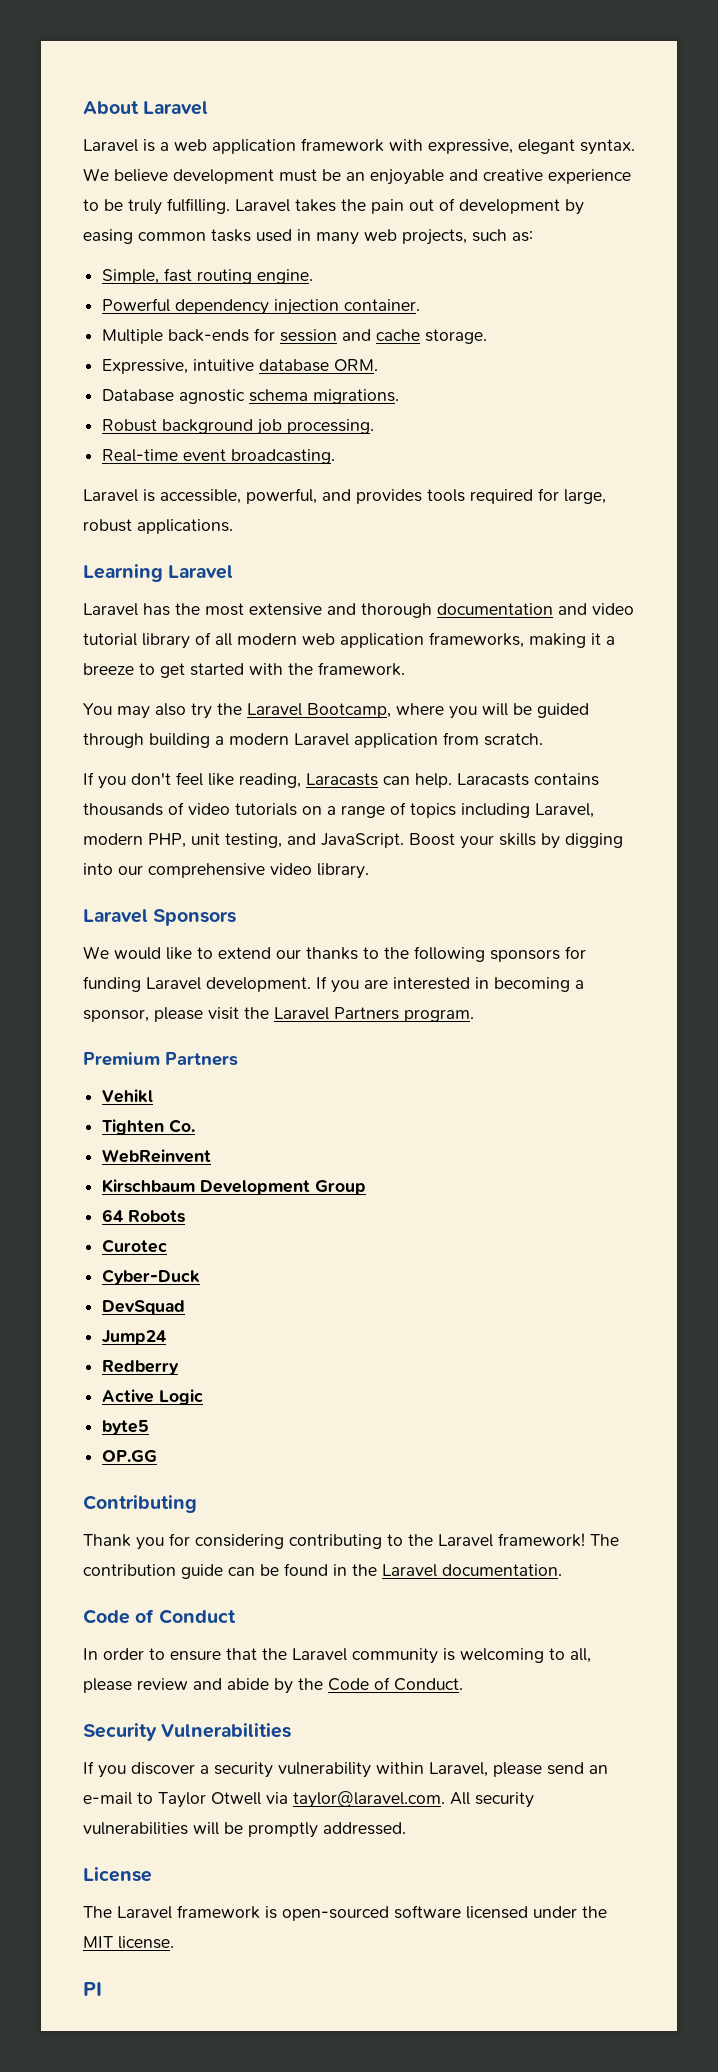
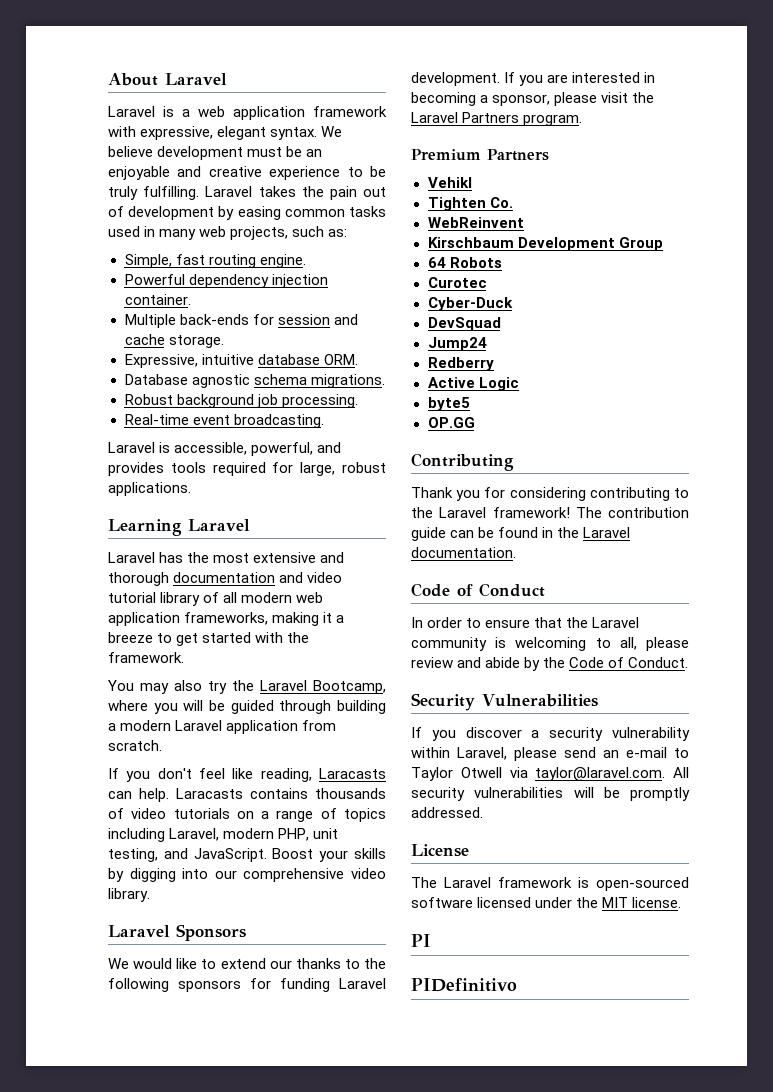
+ PIDefinitivo

